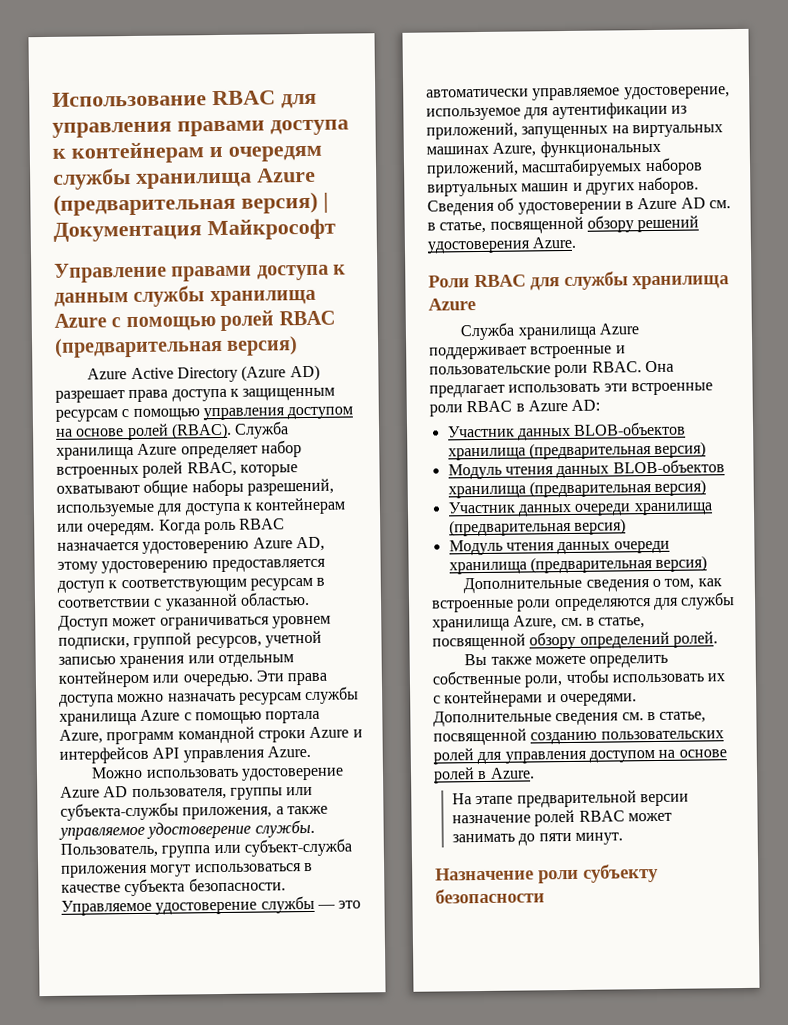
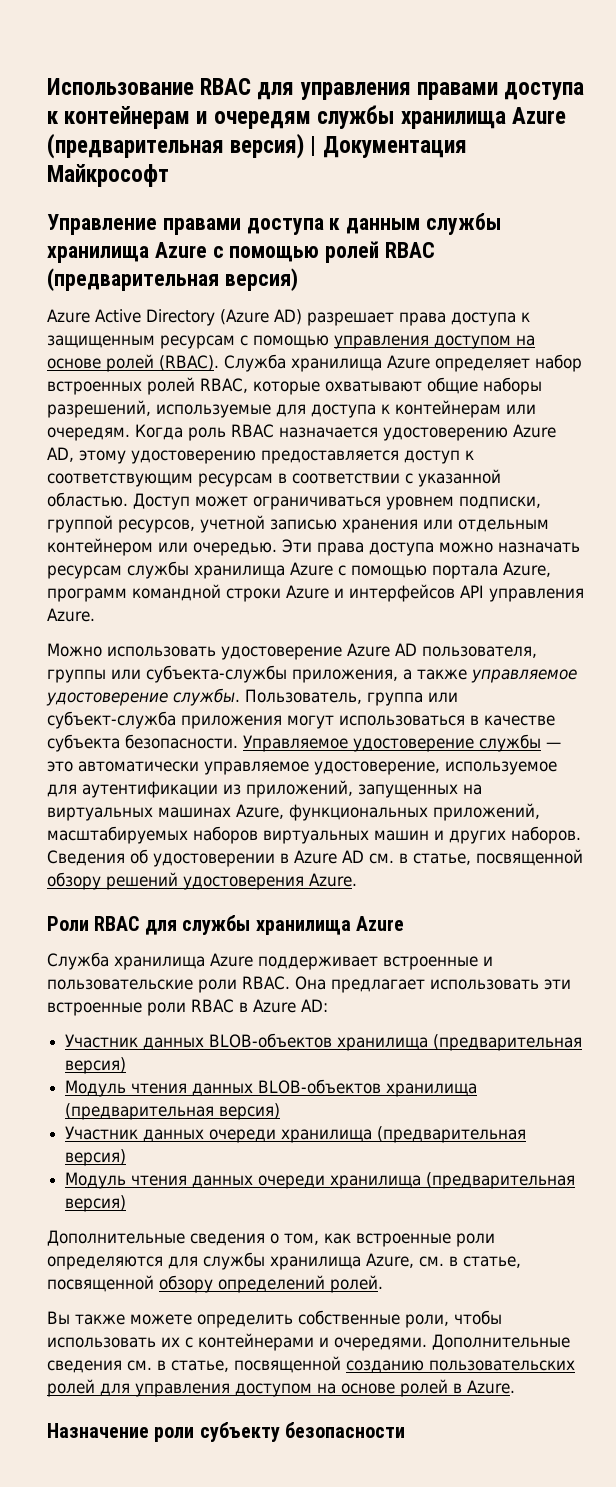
- На этапе предварительной версии назначение ролей RBAC может занимать до пяти минут.

